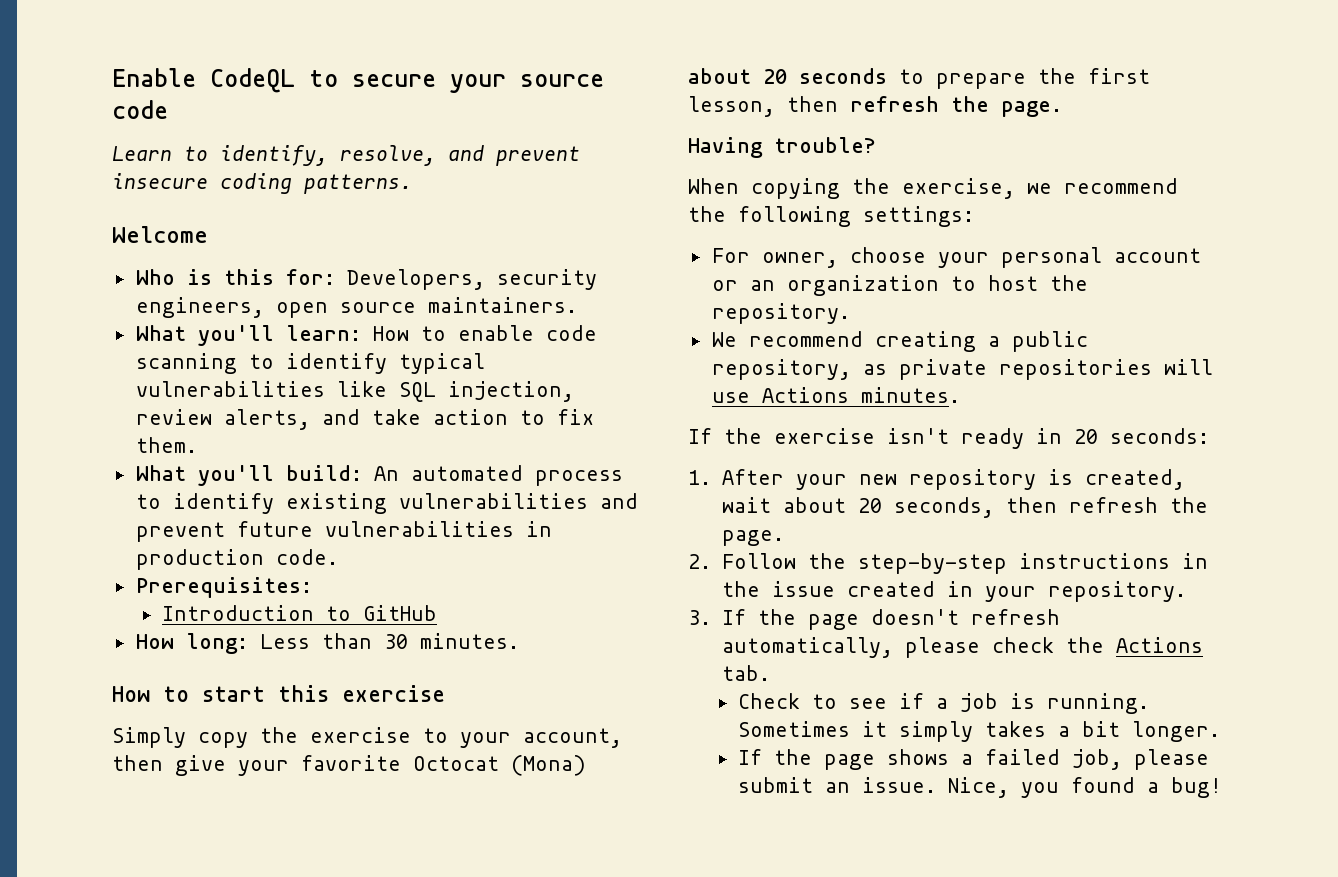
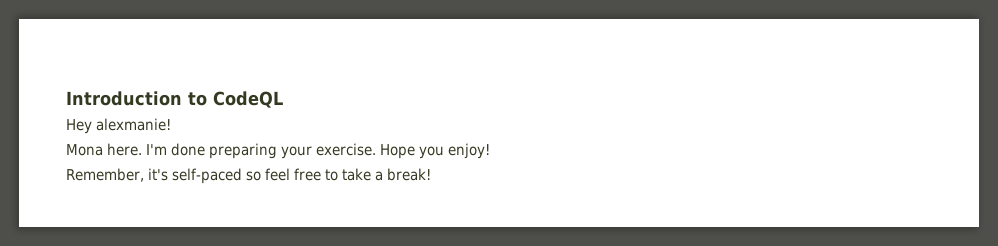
- Enable CodeQL to secure your source code
- Learn to identify, resolve, and prevent insecure coding patterns.
- Welcome
- Who is this for: Developers, security engineers, open source maintainers.
- What you'll learn: How to enable code scanning to identify typical vulnerabilities like SQL injection, review alerts, and take action to fix them.
- What you'll build: An automated process to identify existing vulnerabilities and prevent future vulnerabilities in production code.
- Prerequisites:
- Introduction to GitHub
- How long: Less than 30 minutes.
- How to start this exercise
- Simply copy the exercise to your account, then give your favorite Octocat (Mona) about 20 seconds to prepare the first lesson, then refresh the page.
- Having trouble?
- When copying the exercise, we recommend the following settings:
- For owner, choose your personal account or an organization to host the repository.
- We recommend creating a public repository, as private repositories will use Actions minutes.
- If the exercise isn't ready in 20 seconds:
- 1. After your new repository is created, wait about 20 seconds, then refresh the page.
- 2. Follow the step-by-step instructions in the issue created in your repository.
- 3. If the page doesn't refresh automatically, please check the Actions tab.
- Check to see if a job is running. Sometimes it simply takes a bit longer.
- If the page shows a failed job, please submit an issue. Nice, you found a bug!
+ Introduction to CodeQL
+ Hey alexmanie!
+ Mona here. I'm done preparing your exercise. Hope you enjoy!
+ Remember, it's self-paced so feel free to take a break!

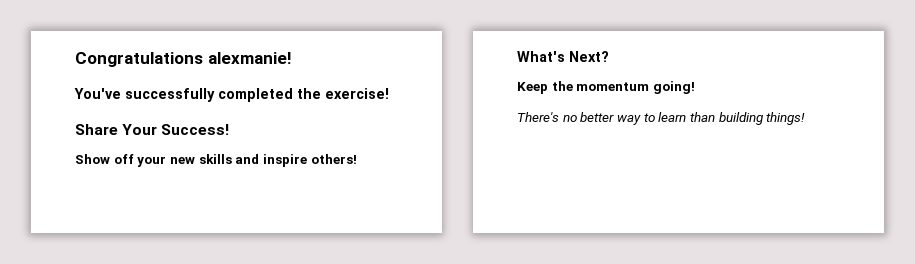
- Introduction to CodeQL
- Hey alexmanie!
- Mona here. I'm done preparing your exercise. Hope you enjoy!
- Remember, it's self-paced so feel free to take a break!
+ Congratulations alexmanie!
+ You've successfully completed the exercise!
+ Share Your Success!
+ Show off your new skills and inspire others!
+ What's Next?
+ Keep the momentum going!
+ There's no better way to learn than building things!

